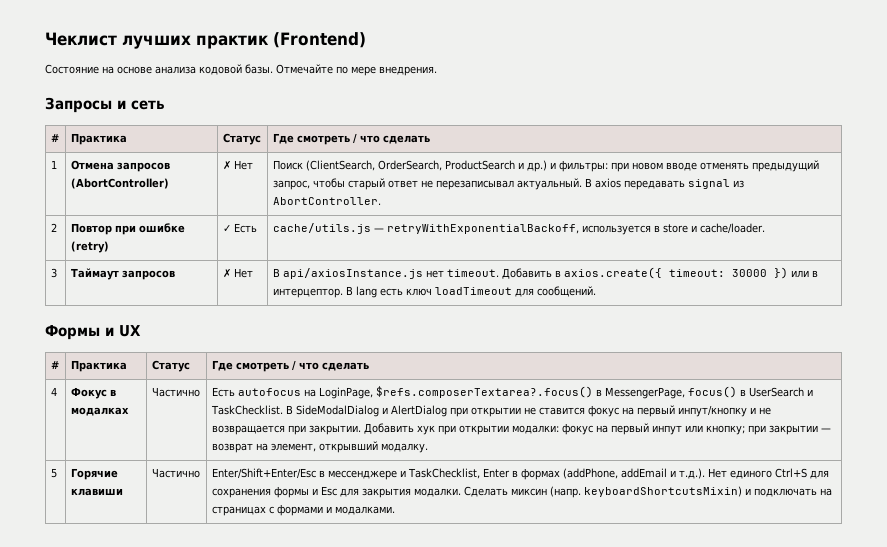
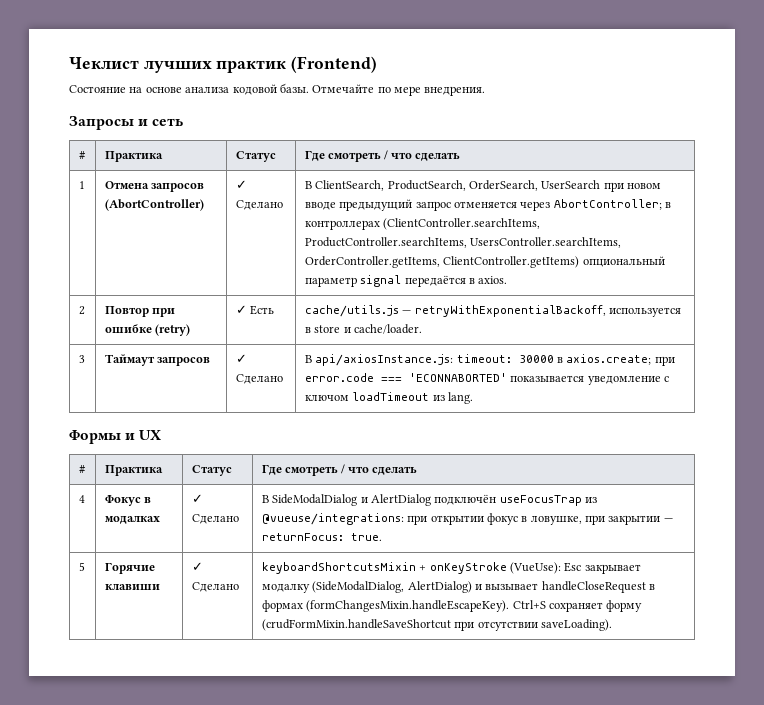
- 1 | Отмена запросов (AbortController) | ✗ Нет | Поиск (ClientSearch, OrderSearch, ProductSearch и др.) и фильтры: при новом вводе отменять предыдущий запрос, чтобы старый ответ не перезаписывал актуальный. В axios передавать signal из AbortController.
+ 1 | Отмена запросов (AbortController) | ✓ Сделано | В ClientSearch, ProductSearch, OrderSearch, UserSearch при новом вводе предыдущий запрос отменяется через AbortController; в контроллерах (ClientController.searchItems, ProductController.searchItems, UsersController.searchItems, OrderController.getItems, ClientController.getItems) опциональный параметр signal передаётся в axios.
- 3 | Таймаут запросов | ✗ Нет | В api/axiosInstance.js нет timeout. Добавить в axios.create({ timeout: 30000 }) или в интерцептор. В lang есть ключ loadTimeout для сообщений.
+ 3 | Таймаут запросов | ✓ Сделано | В api/axiosInstance.js: timeout: 30000 в axios.create; при error.code === 'ECONNABORTED' показывается уведомление с ключом loadTimeout из lang.
- Частично | Есть autofocus на LoginPage, $refs.composerTextarea?.focus() в MessengerPage, focus() в UserSearch и TaskChecklist. В SideModalDialog и AlertDialog при открытии не ставится фокус на первый инпут/кнопку и не возвращается при закрытии. Добавить хук при открытии модалки: фокус на первый инпут или кнопку; при закрытии — возврат на элемент, открывший модалку.
- 5 | Горячие клавиши | Частично | Enter/Shift+Enter/Esc в мессенджере и TaskChecklist, Enter в формах (addPhone, addEmail и т.д.). Нет единого Ctrl+S для сохранения формы и Esc для закрытия модалки. Сделать миксин (напр. keyboardShortcutsMixin) и подключать на страницах с формами и модалками.
+ ✓ Сделано | В SideModalDialog и AlertDialog подключён useFocusTrap из @vueuse/integrations: при открытии фокус в ловушке, при закрытии — returnFocus: true.
+ 5 | Горячие клавиши | ✓ Сделано | keyboardShortcutsMixin + onKeyStroke (VueUse): Esc закрывает модалку (SideModalDialog, AlertDialog) и вызывает handleCloseRequest в формах (formChangesMixin.handleEscapeKey). Ctrl+S сохраняет форму (crudFormMixin.handleSaveShortcut при отсутствии saveLoading).

